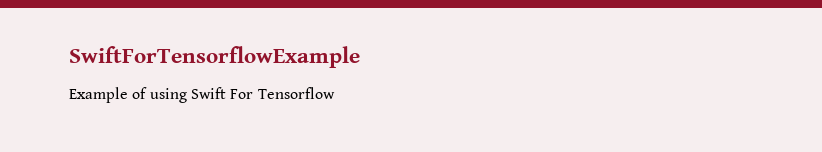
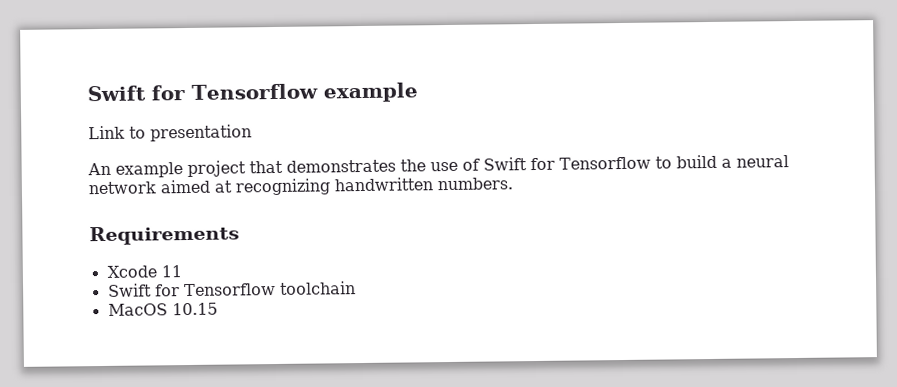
- SwiftForTensorflowExample
- Example of using Swift For Tensorflow
+ Swift for Tensorflow example
+ Link to presentation
+ An example project that demonstrates the use of Swift for Tensorflow to build a neural network aimed at recognizing handwritten numbers.
+ Requirements
+ Xcode 11
+ Swift for Tensorflow toolchain
+ MacOS 10.15

